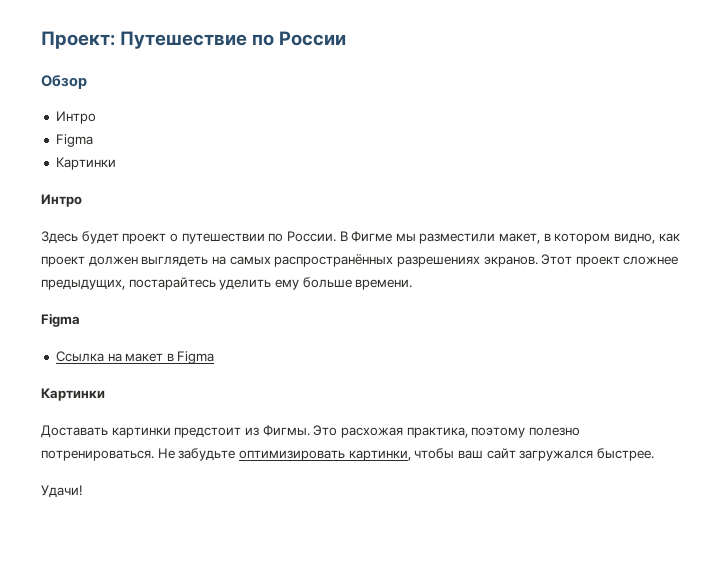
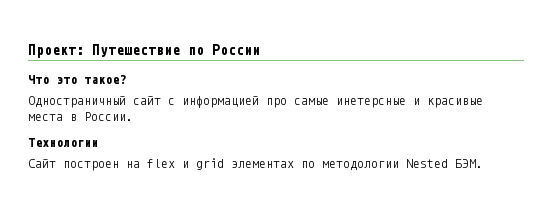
- Обзор
- Интро
- Figma
- Картинки
- Интро
- Здесь будет проект о путешествии по России. В Фигме мы разместили макет, в котором видно, как проект должен выглядеть на самых распространённых разрешениях экранов. Этот проект сложнее предыдущих, постарайтесь уделить ему больше времени.
- Figma
- Ссылка на макет в Figma
- Картинки
- Доставать картинки предстоит из Фигмы. Это расхожая практика, поэтому полезно потренироваться. Не забудьте оптимизировать картинки, чтобы ваш сайт загружался быстрее.
- Удачи!
+ Что это такое?
+ Одностраничный сайт с информацией про самые инетерсные и красивые места в России.
+ Технологии
+ Сайт построен на flex и grid элементах по методологии Nested БЭМ.

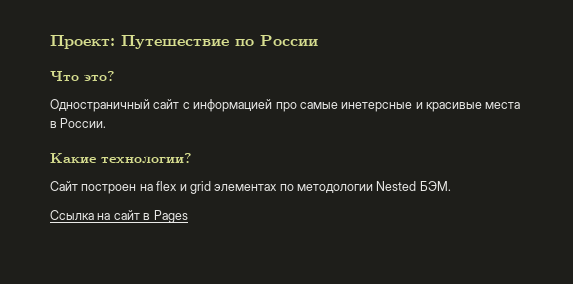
- Что это такое?
+ Что это?
- Технологии
+ Какие технологии?
+ Ссылка на сайт в Pages

